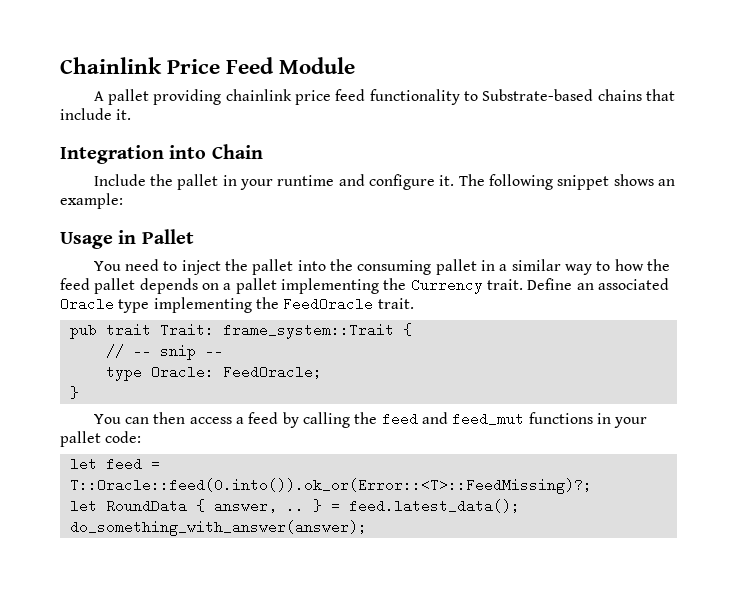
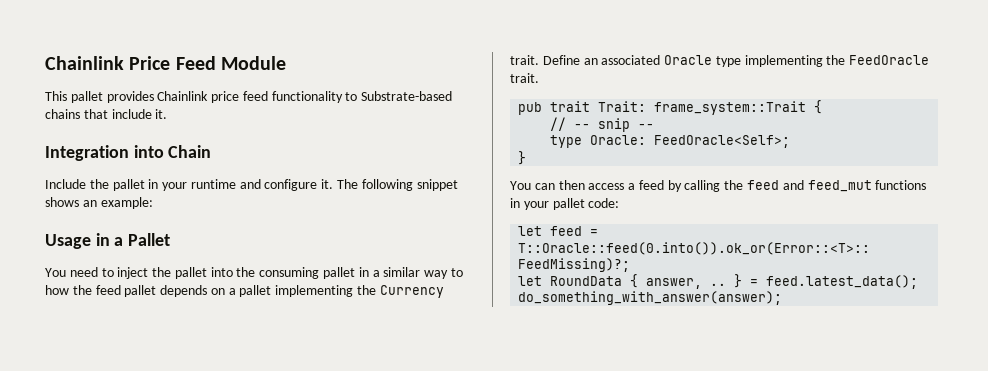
- A pallet providing chainlink price feed functionality to Substrate-based chains that include it.
+ This pallet provides Chainlink price feed functionality to Substrate-based chains that include it.
- Usage in Pallet
+ Usage in a Pallet
- type Oracle: FeedOracle;
+ type Oracle: FeedOracle<Self>;

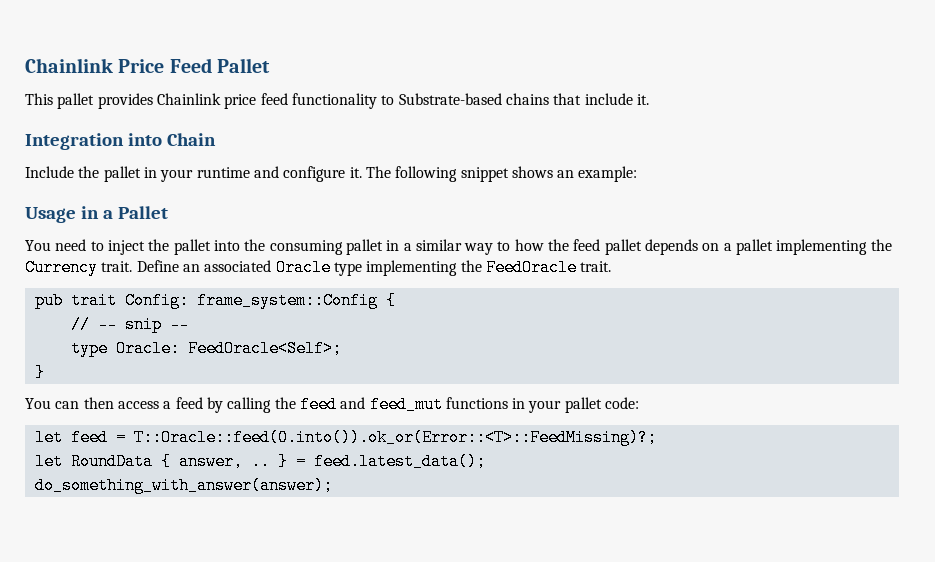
- Chainlink Price Feed Module
+ Chainlink Price Feed Pallet
- pub trait Trait: frame_system::Trait {
+ pub trait Config: frame_system::Config {

